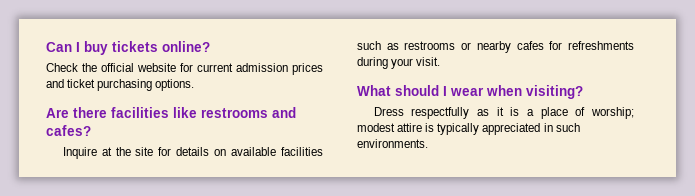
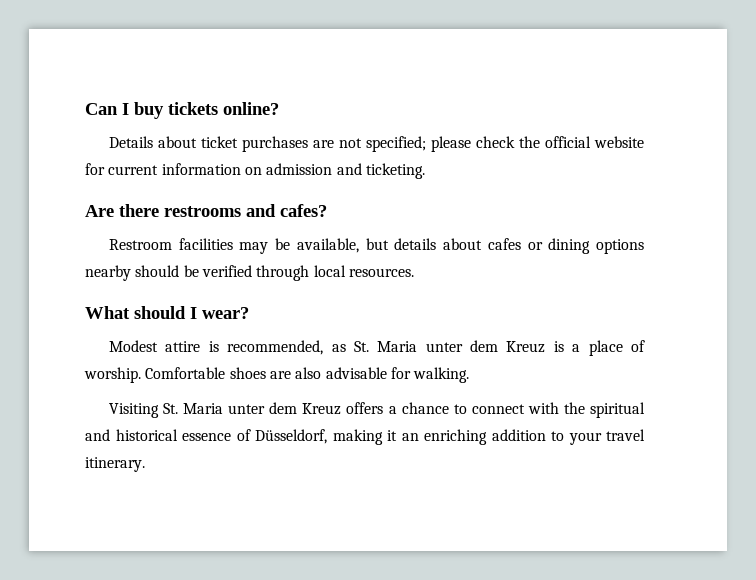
- Check the official website for current admission prices and ticket purchasing options.
+ Details about ticket purchases are not specified; please check the official website for current information on admission and ticketing.
- Are there facilities like restrooms and cafes?
+ Are there restrooms and cafes?
- Inquire at the site for details on available facilities such as restrooms or nearby cafes for refreshments during your visit.
- What should I wear when visiting?
- Dress respectfully as it is a place of worship; modest attire is typically appreciated in such environments.
+ Restroom facilities may be available, but details about cafes or dining options nearby should be verified through local resources.
+ What should I wear?
+ Modest attire is recommended, as St. Maria unter dem Kreuz is a place of worship. Comfortable shoes are also advisable for walking.
+ Visiting St. Maria unter dem Kreuz offers a chance to connect with the spiritual and historical essence of Düsseldorf, making it an enriching addition to your travel itinerary.

